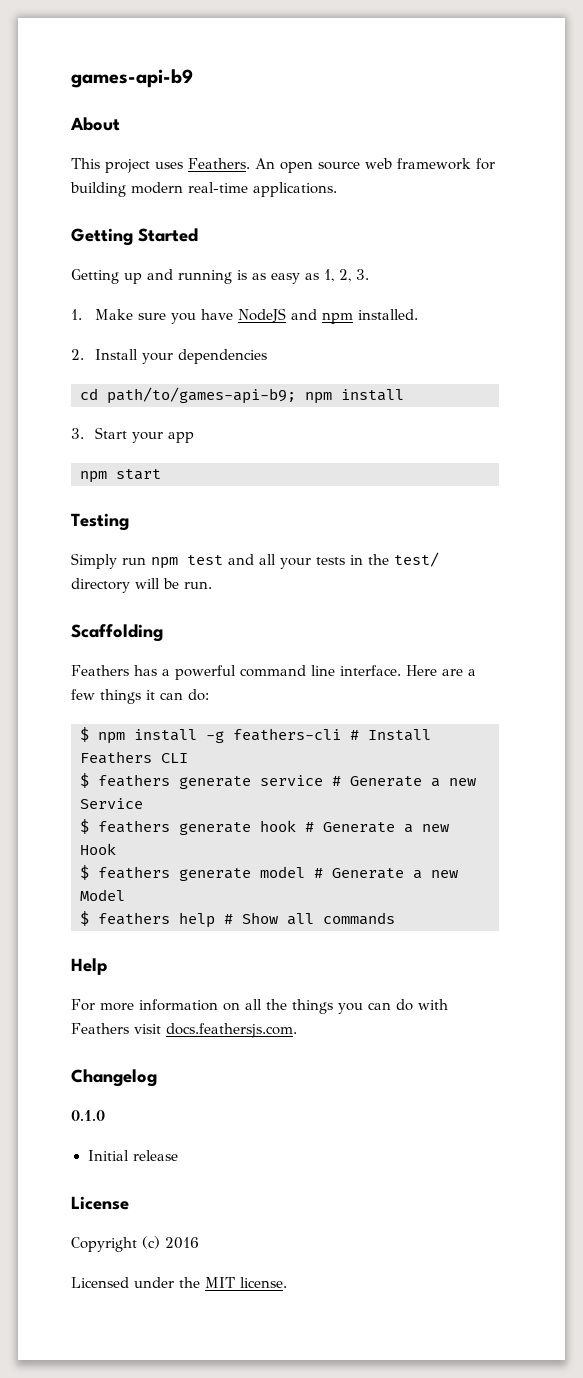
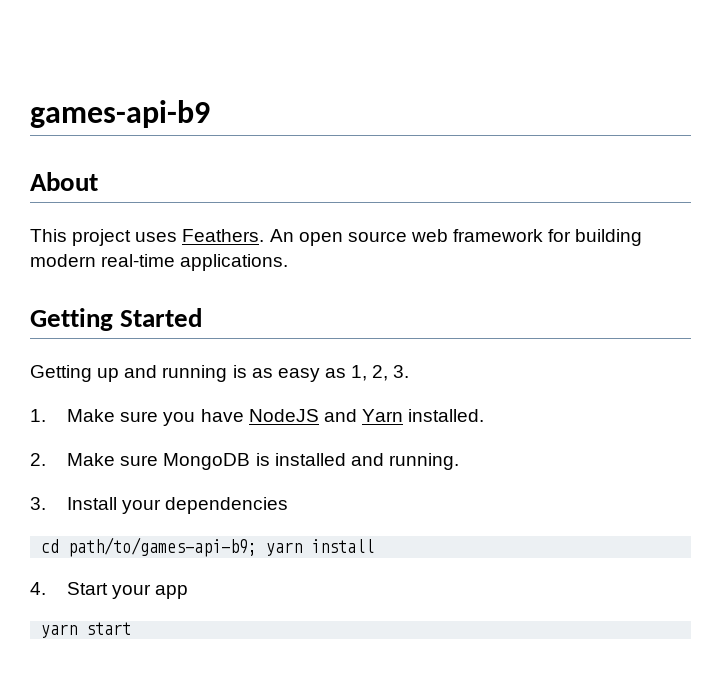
- 1. Make sure you have NodeJS and npm installed.
+ 1. Make sure you have NodeJS and Yarn installed.
- 2. Install your dependencies
+ 2. Make sure MongoDB is installed and running.
+ 3. Install your dependencies
- cd path/to/games-api-b9; npm install
+ cd path/to/games-api-b9; yarn install
- 3. Start your app
+ 4. Start your app
- npm start
+ yarn start
- Testing
- Simply run npm test and all your tests in the test/ directory will be run.
- Scaffolding
- Feathers has a powerful command line interface. Here are a few things it can do:
- $ npm install -g feathers-cli # Install Feathers CLI
- $ feathers generate service # Generate a new Service
- $ feathers generate hook # Generate a new Hook
- $ feathers generate model # Generate a new Model
- $ feathers help # Show all commands
- Help
- For more information on all the things you can do with Feathers visit docs.feathersjs.com.
- Changelog
- 0.1.0
- Initial release
- License
- Copyright (c) 2016
- Licensed under the MIT license.

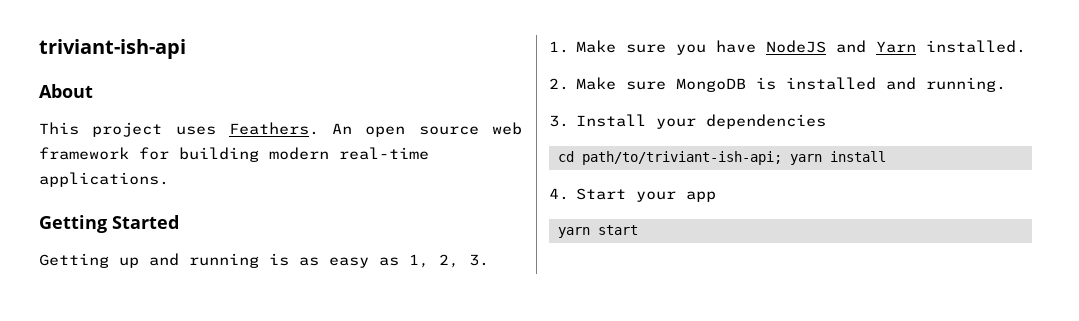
- games-api-b9
+ triviant-ish-api
- cd path/to/games-api-b9; yarn install
+ cd path/to/triviant-ish-api; yarn install

